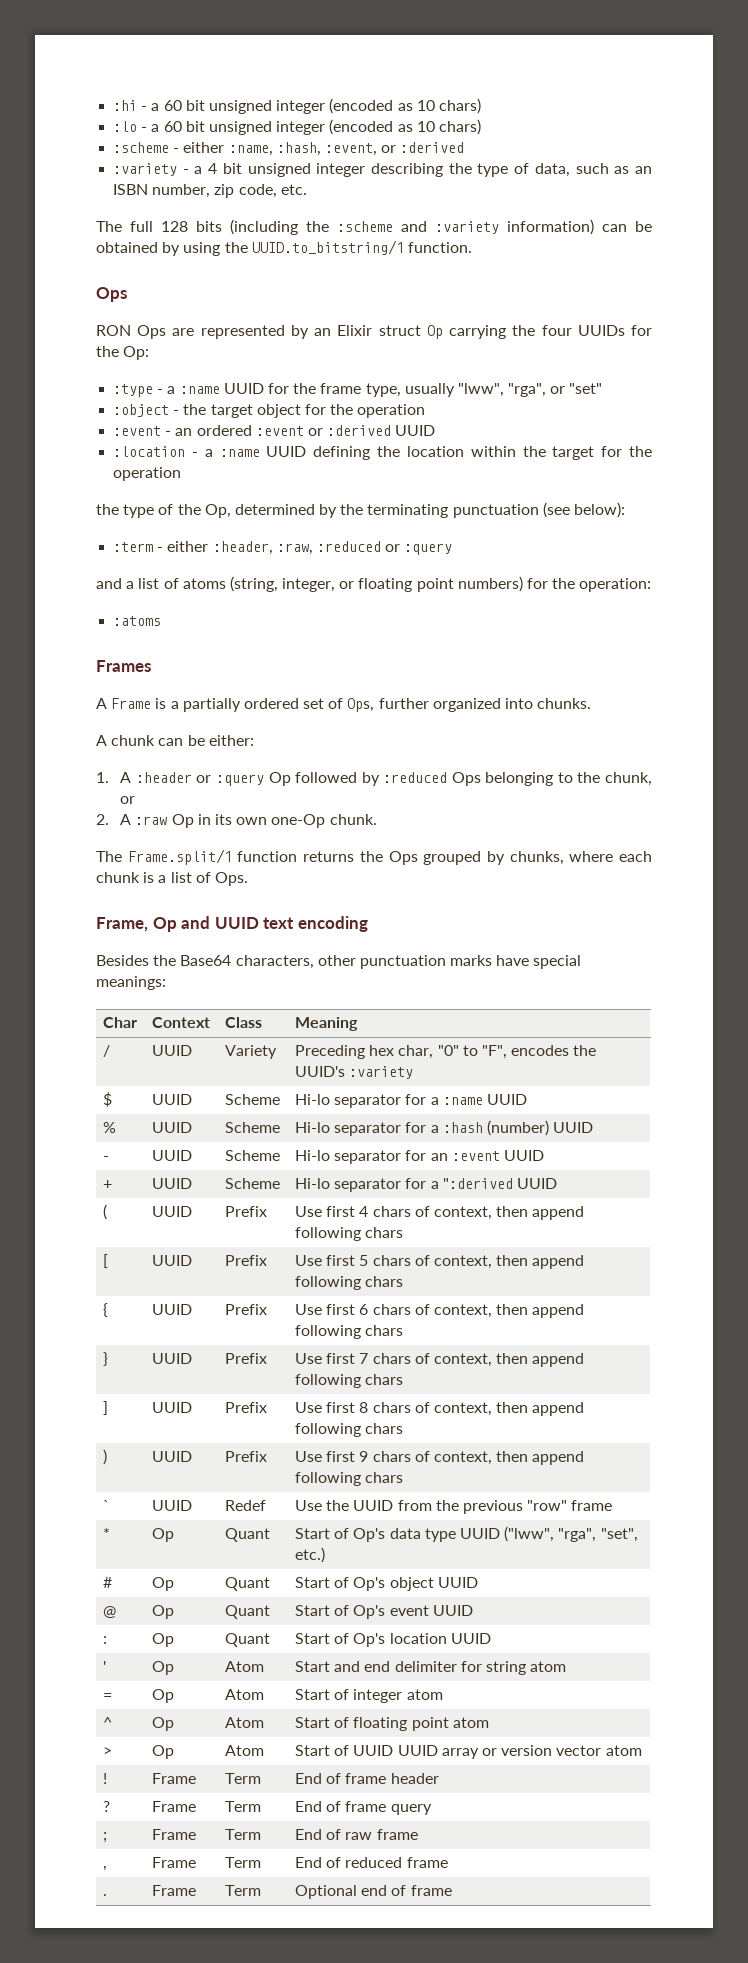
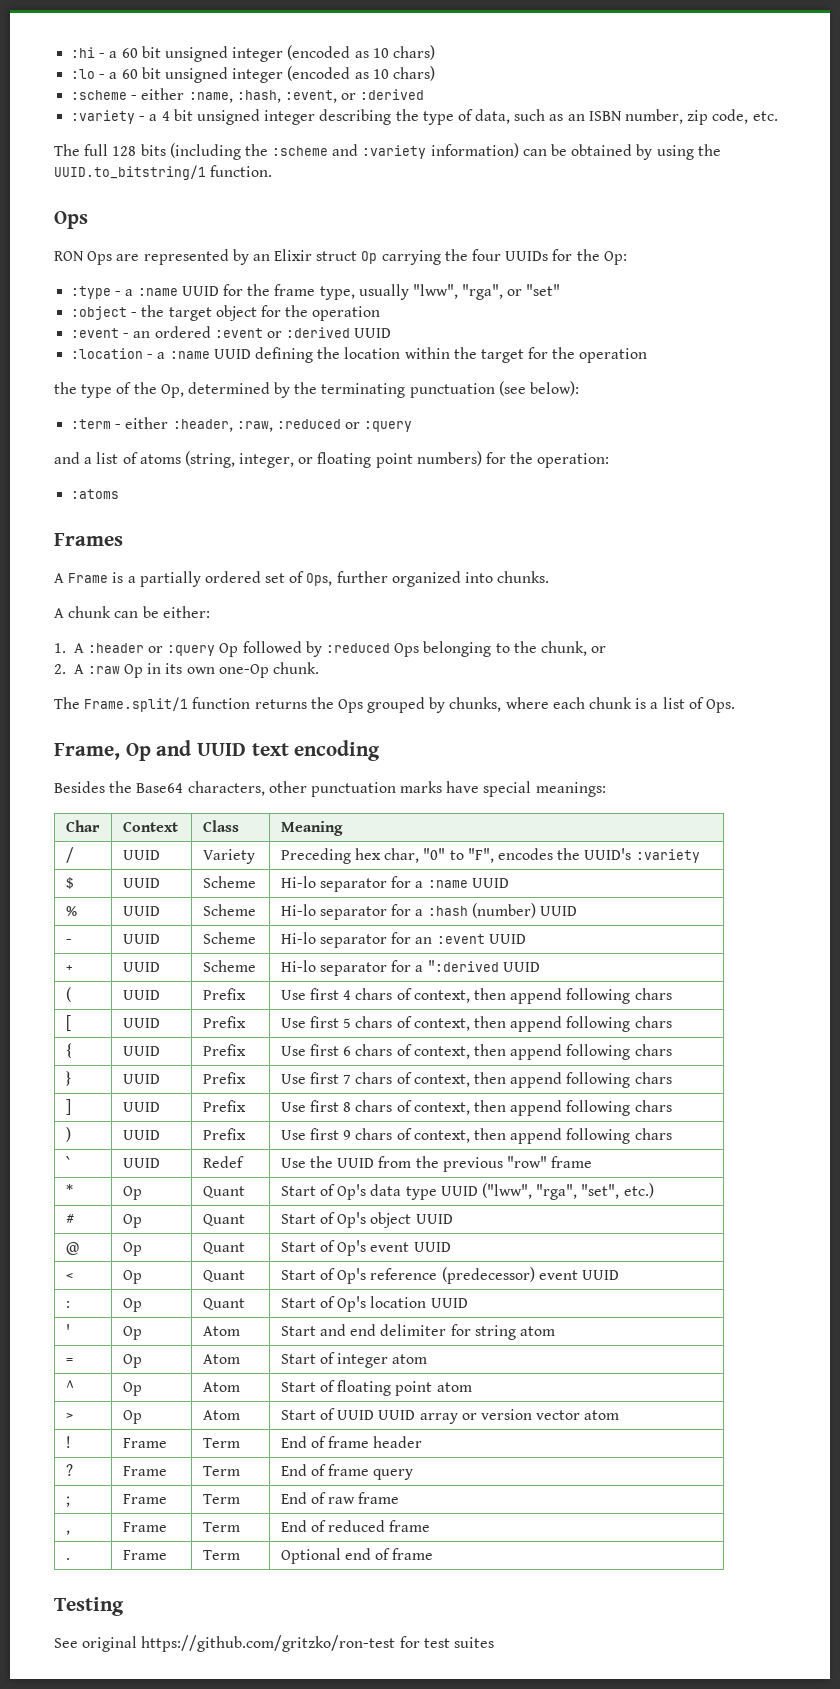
+ < | Op | Quant | Start of Op's reference (predecessor) event UUID
+ Testing
+ See original https://github.com/gritzko/ron-test for test suites

